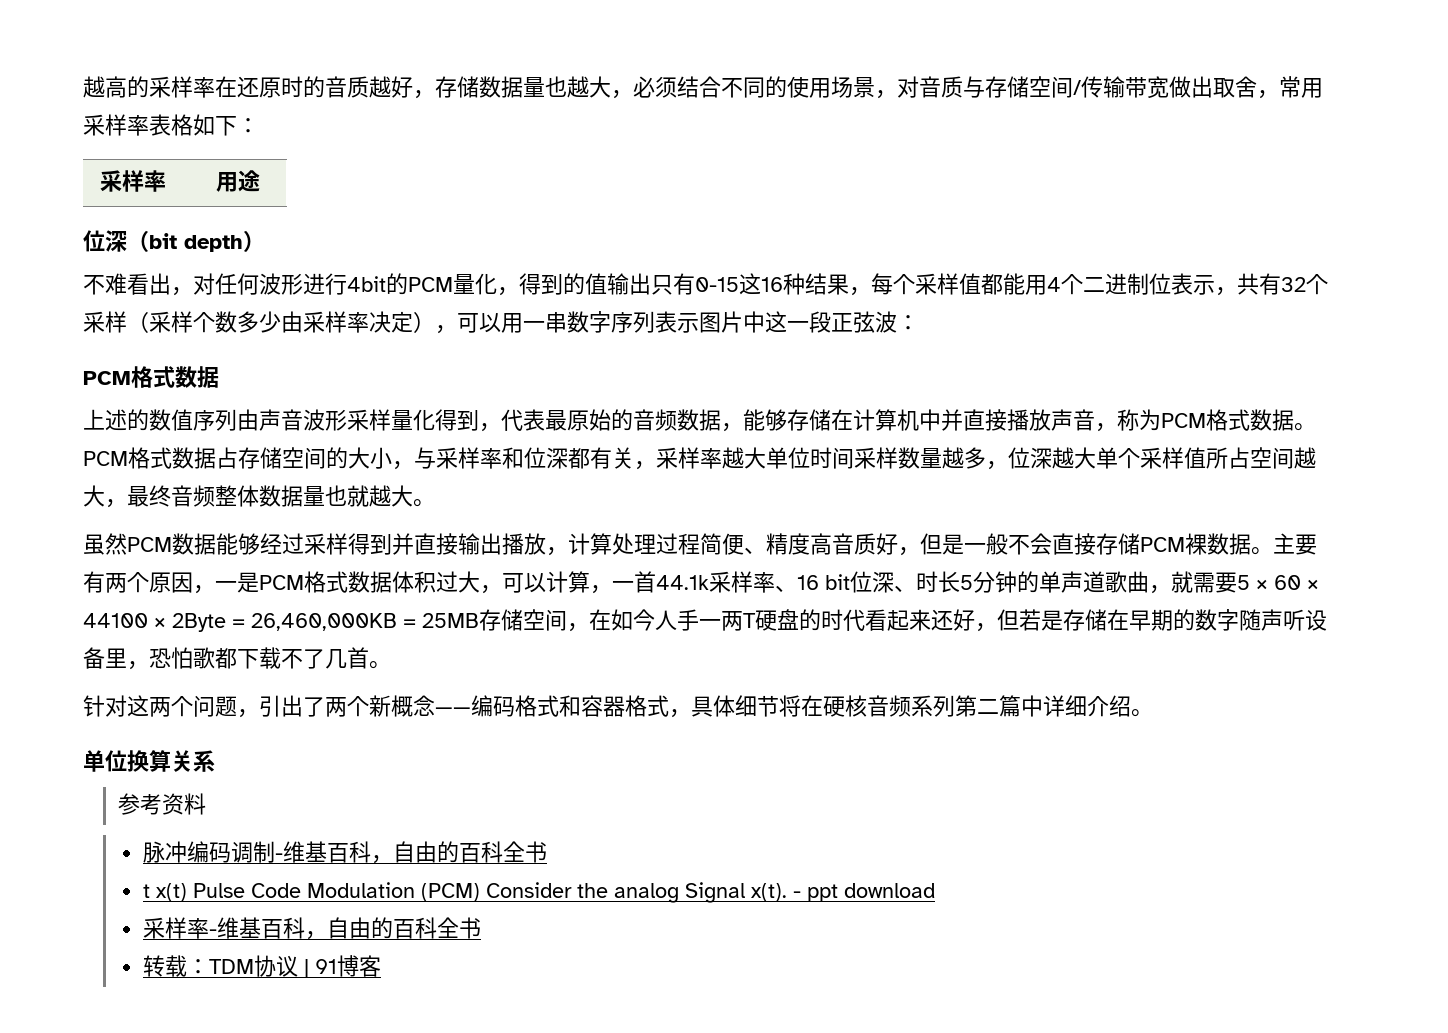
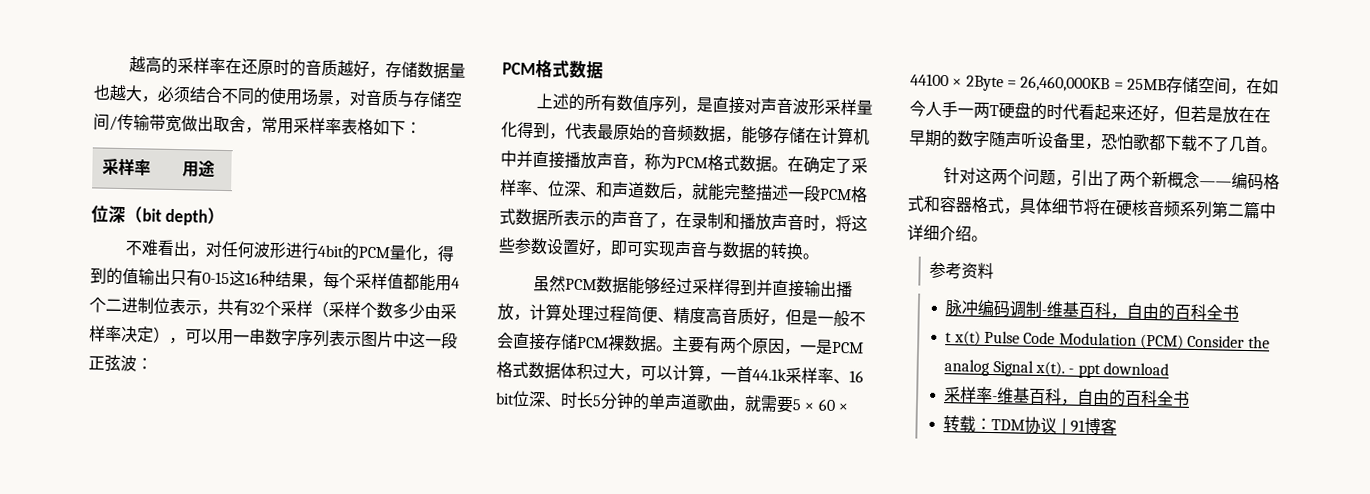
- 上述的数值序列由声音波形采样量化得到，代表最原始的音频数据，能够存储在计算机中并直接播放声音，称为PCM格式数据。
+ 上述的所有数值序列，是直接对声音波形采样量化得到，代表最原始的音频数据，能够存储在计算机中并直接播放声音，称为PCM格式数据。
- PCM格式数据占存储空间的大小，与采样率和位深都有关，采样率越大单位时间采样数量越多，位深越大单个采样值所占空间越大，最终音频整体数据量也就越大。
+ 在确定了采样率、位深、和声道数后，就能完整描述一段PCM格式数据所表示的声音了，在录制和播放声音时，将这些参数设置好，即可实现声音与数据的转换。
- 主要有两个原因，一是PCM格式数据体积过大，可以计算，一首44.1k采样率、16 bit位深、时长5分钟的单声道歌曲，就需要5 × 60 × 44100 × 2Byte = 26,460,000KB = 25MB存储空间，在如今人手一两T硬盘的时代看起来还好，但若是存储在早期的数字随声听设备里，恐怕歌都下载不了几首。
+ 主要有两个原因，一是PCM格式数据体积过大，可以计算，一首44.1k采样率、16 bit位深、时长5分钟的单声道歌曲，就需要5 × 60 × 44100 × 2Byte = 26,460,000KB = 25MB存储空间，在如今人手一两T硬盘的时代看起来还好，但若是放在在早期的数字随声听设备里，恐怕歌都下载不了几首。
- 单位换算关系

